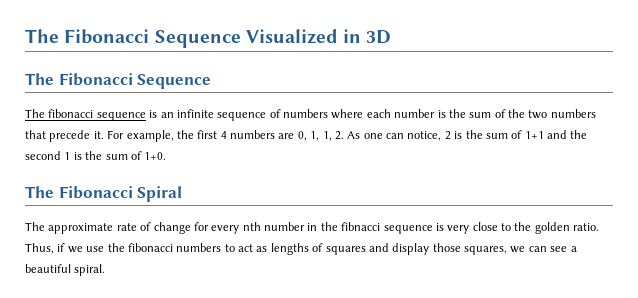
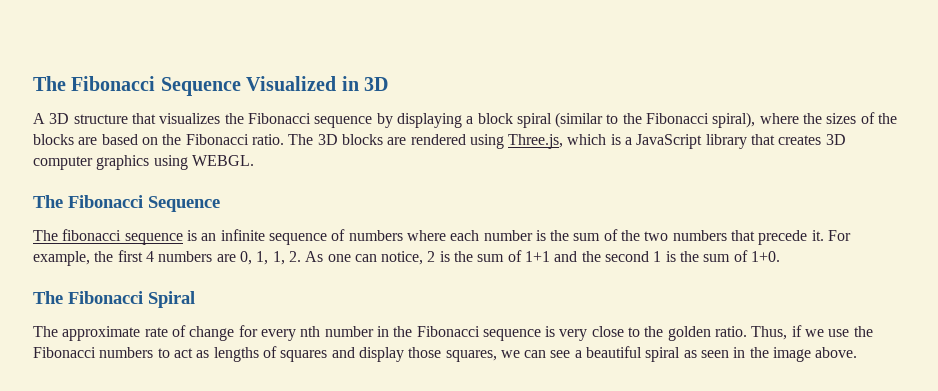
+ A 3D structure that visualizes the Fibonacci sequence by displaying a block spiral (similar to the Fibonacci spiral), where the sizes of the blocks are based on the Fibonacci ratio. The 3D blocks are rendered using Three.js, which is a JavaScript library that creates 3D computer graphics using WEBGL.
- The approximate rate of change for every nth number in the fibnacci sequence is very close to the golden ratio.
+ The approximate rate of change for every nth number in the Fibonacci sequence is very close to the golden ratio.
- Thus, if we use the fibonacci numbers to act as lengths of squares and display those squares, we can see a beautiful spiral.
+ Thus, if we use the Fibonacci numbers to act as lengths of squares and display those squares, we can see a beautiful spiral as seen in the image above.

